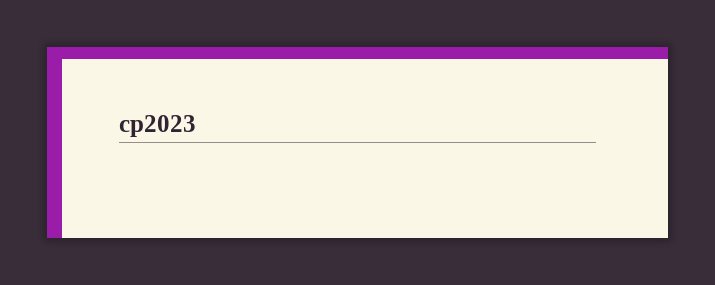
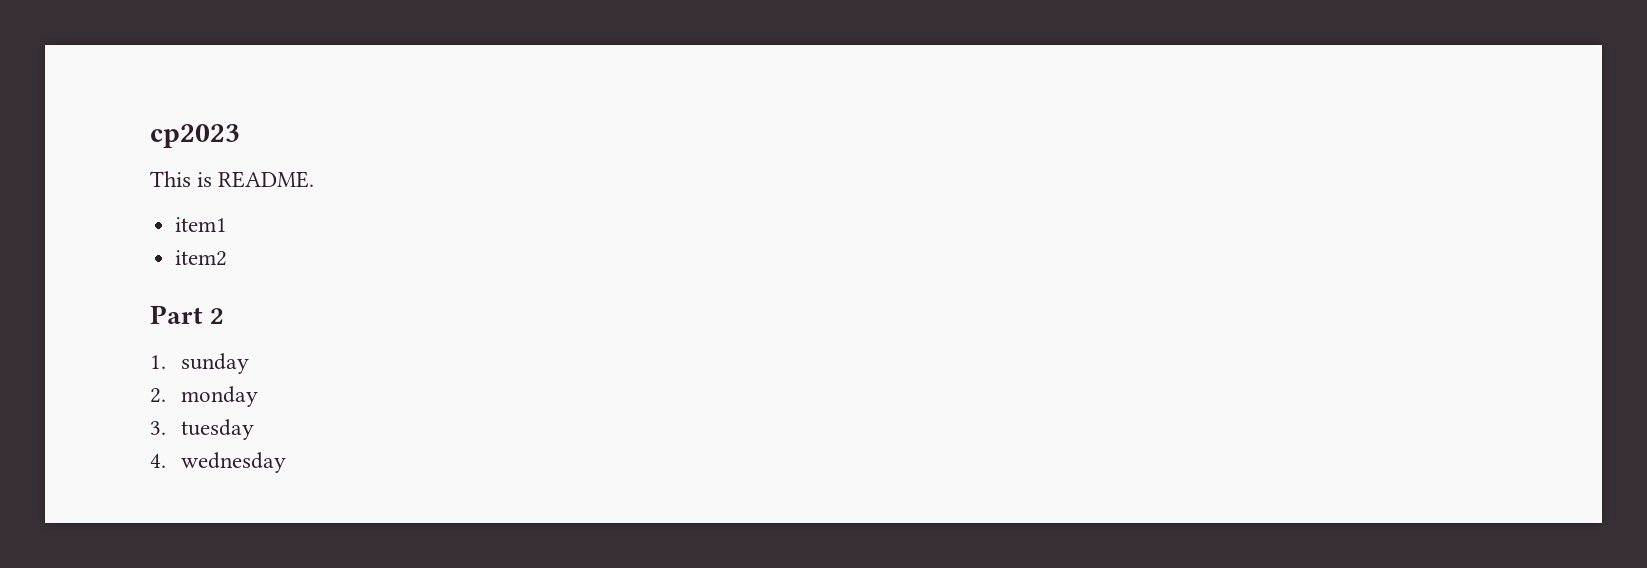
+ This is README.
+ item1
+ item2
+ Part 2
+ 1. sunday
+ 2. monday
+ 3. tuesday
+ 4. wednesday

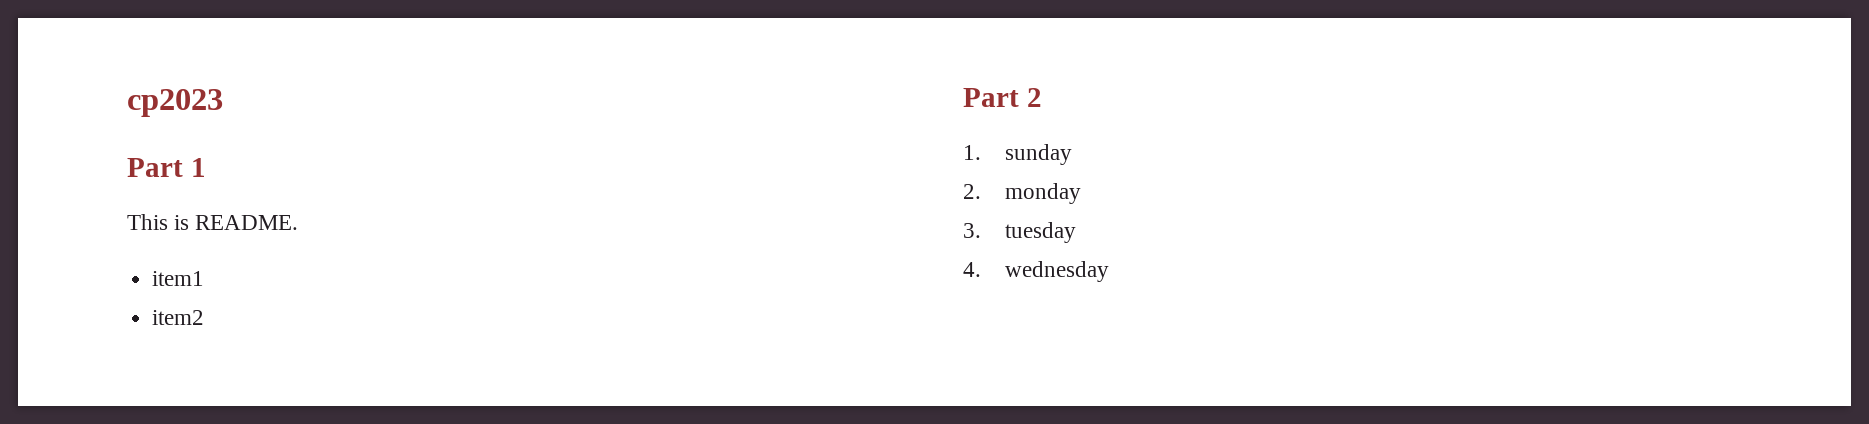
+ Part 1

